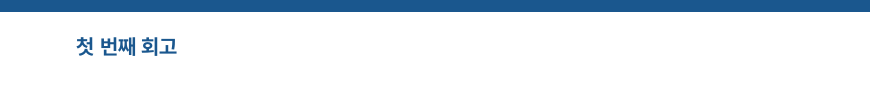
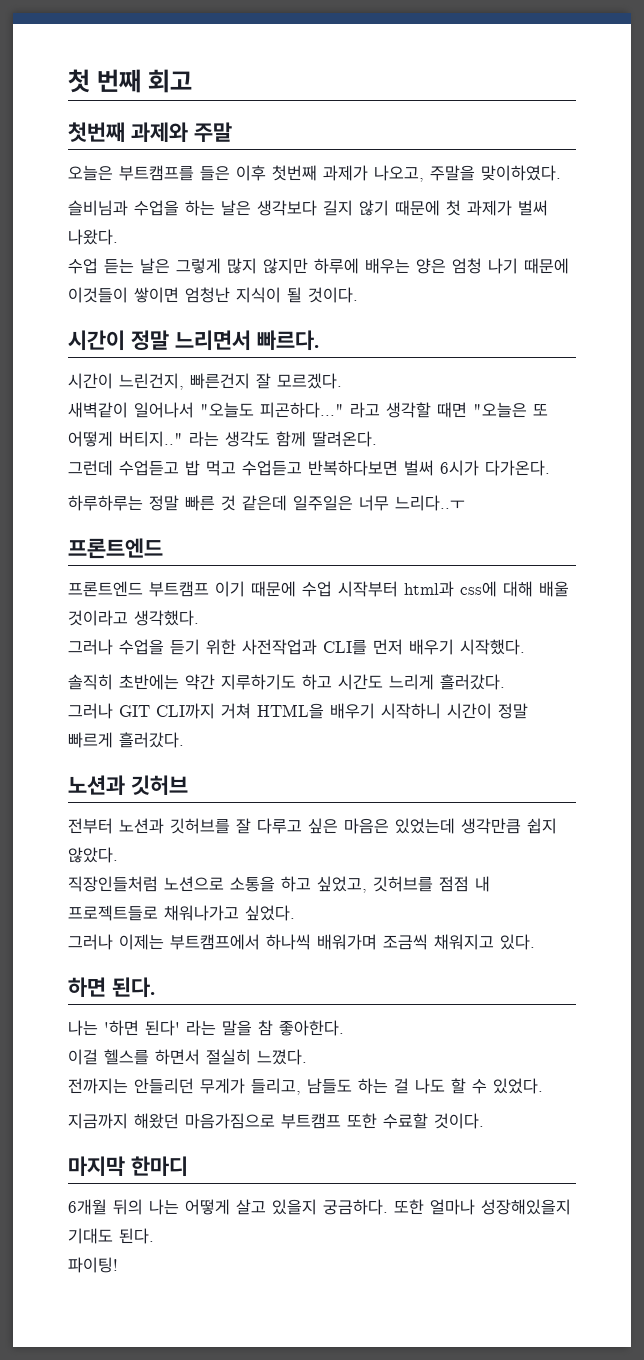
+ 첫번째 과제와 주말
+ 오늘은 부트캠프를 들은 이후 첫번째 과제가 나오고, 주말을 맞이하였다.
+ 슬비님과 수업을 하는 날은 생각보다 길지 않기 때문에 첫 과제가 벌써 나왔다.
+ 수업 듣는 날은 그렇게 많지 않지만 하루에 배우는 양은 엄청 나기 때문에 이것들이 쌓이면 엄청난 지식이 될 것이다.
+ 시간이 정말 느리면서 빠르다.
+ 시간이 느린건지, 빠른건지 잘 모르겠다.
+ 새벽같이 일어나서 "오늘도 피곤하다..." 라고 생각할 때면 "오늘은 또 어떻게 버티지.." 라는 생각도 함께 딸려온다.
+ 그런데 수업듣고 밥 먹고 수업듣고 반복하다보면 벌써 6시가 다가온다.
+ 하루하루는 정말 빠른 것 같은데 일주일은 너무 느리다..ㅜ
+ 프론트엔드
+ 프론트엔드 부트캠프 이기 때문에 수업 시작부터 html과 css에 대해 배울 것이라고 생각했다.
+ 그러나 수업을 듣기 위한 사전작업과 CLI를 먼저 배우기 시작했다.
+ 솔직히 초반에는 약간 지루하기도 하고 시간도 느리게 흘러갔다.
+ 그러나 GIT CLI까지 거쳐 HTML을 배우기 시작하니 시간이 정말 빠르게 흘러갔다.
+ 노션과 깃허브
+ 전부터 노션과 깃허브를 잘 다루고 싶은 마음은 있었는데 생각만큼 쉽지 않았다.
+ 직장인들처럼 노션으로 소통을 하고 싶었고, 깃허브를 점점 내 프로젝트들로 채워나가고 싶었다.
+ 그러나 이제는 부트캠프에서 하나씩 배워가며 조금씩 채워지고 있다.
+ 하면 된다.
+ 나는 '하면 된다' 라는 말을 참 좋아한다.
+ 이걸 헬스를 하면서 절실히 느꼈다.
+ 전까지는 안들리던 무게가 들리고, 남들도 하는 걸 나도 할 수 있었다.
+ 지금까지 해왔던 마음가짐으로 부트캠프 또한 수료할 것이다.
+ 마지막 한마디
+ 6개월 뒤의 나는 어떻게 살고 있을지 궁금하다. 또한 얼마나 성장해있을지 기대도 된다.
+ 파이팅!

